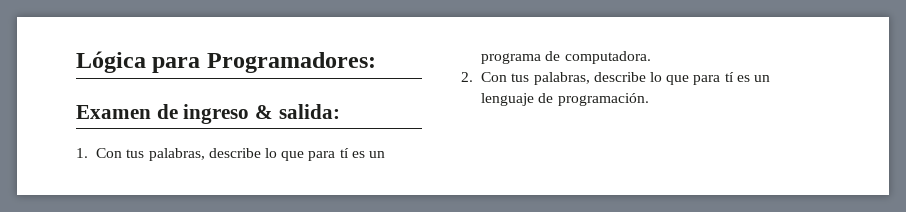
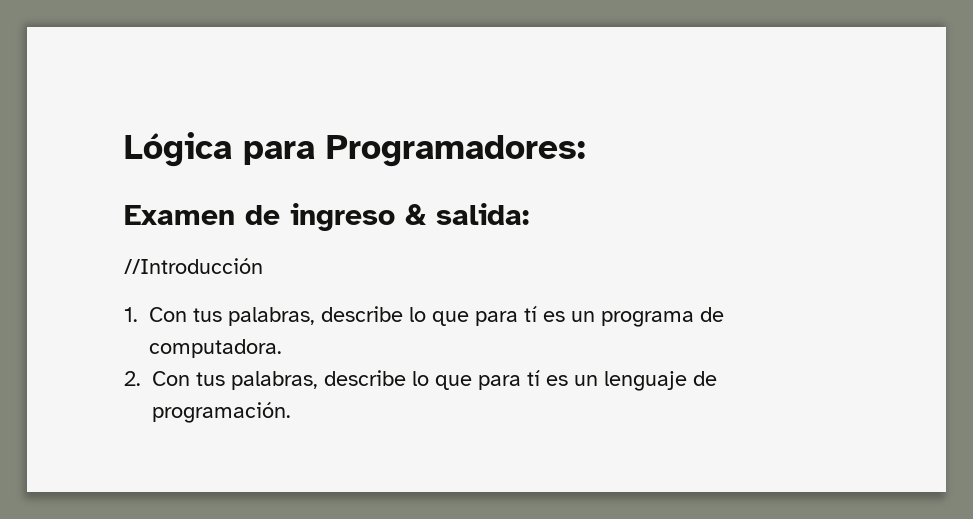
+ //Introducción

